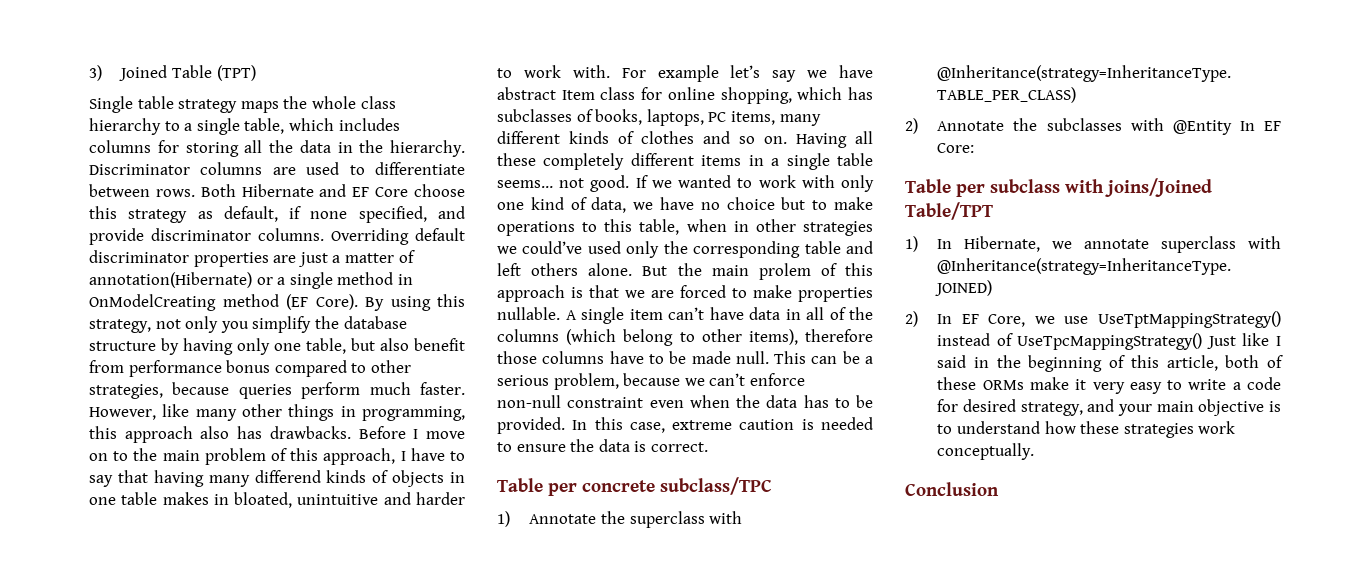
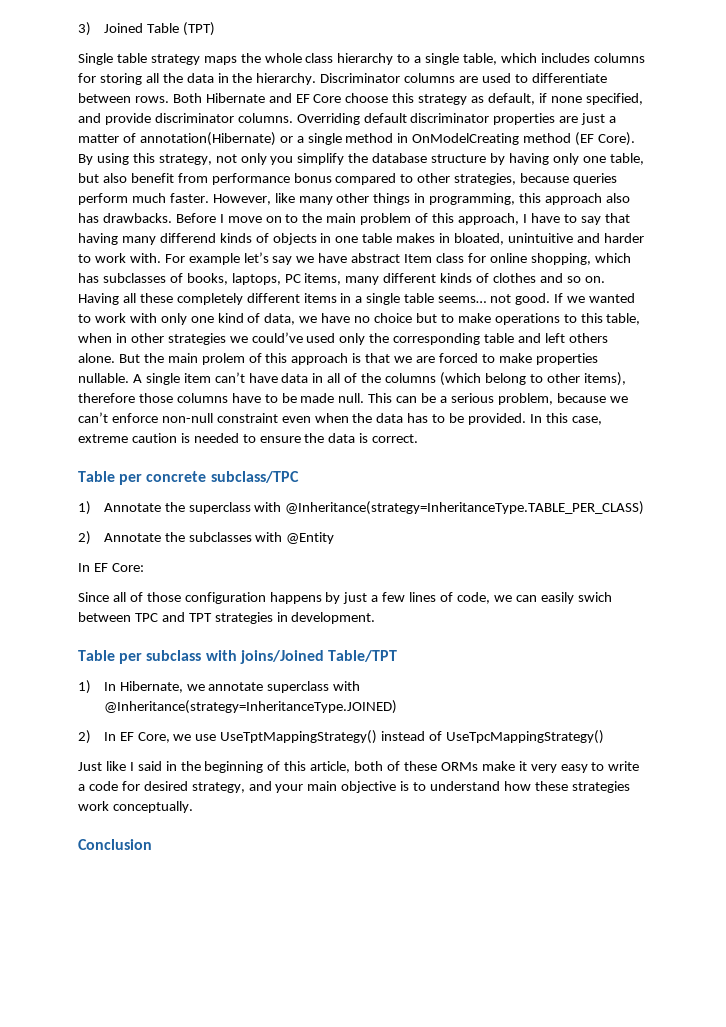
- 2) Annotate the subclasses with @Entity In EF Core:
+ 2) Annotate the subclasses with @Entity
+ In EF Core:
+ Since all of those configuration happens by just a few lines of code, we can easily swich between TPC and TPT strategies in development.
- 2) In EF Core, we use UseTptMappingStrategy() instead of UseTpcMappingStrategy() Just like I said in the beginning of this article, both of these ORMs make it very easy to write a code for desired strategy, and your main objective is to understand how these strategies work conceptually.
+ 2) In EF Core, we use UseTptMappingStrategy() instead of UseTpcMappingStrategy()
+ Just like I said in the beginning of this article, both of these ORMs make it very easy to write a code for desired strategy, and your main objective is to understand how these strategies work conceptually.

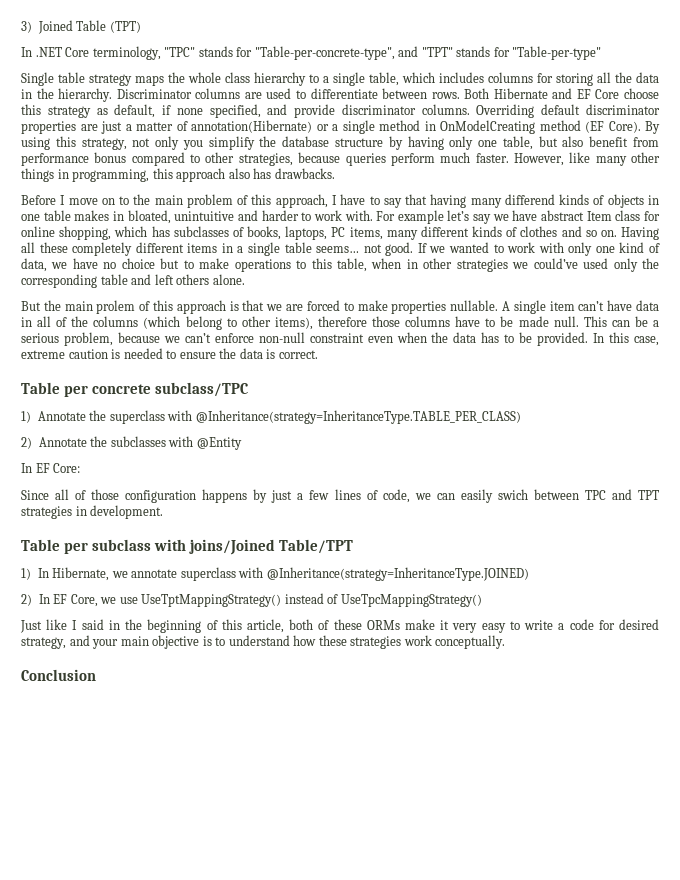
+ In .NET Core terminology, "TPC" stands for "Table-per-concrete-type", and "TPT" stands for "Table-per-type"
- However, like many other things in programming, this approach also has drawbacks. Before I move on to the main problem of this approach, I have to say that having many differend kinds of objects in one table makes in bloated, unintuitive and harder to work with.
+ However, like many other things in programming, this approach also has drawbacks.
+ Before I move on to the main problem of this approach, I have to say that having many differend kinds of objects in one table makes in bloated, unintuitive and harder to work with.
- If we wanted to work with only one kind of data, we have no choice but to make operations to this table, when in other strategies we could’ve used only the corresponding table and left others alone. But the main prolem of this approach is that we are forced to make properties nullable.
+ If we wanted to work with only one kind of data, we have no choice but to make operations to this table, when in other strategies we could’ve used only the corresponding table and left others alone.
+ But the main prolem of this approach is that we are forced to make properties nullable.

